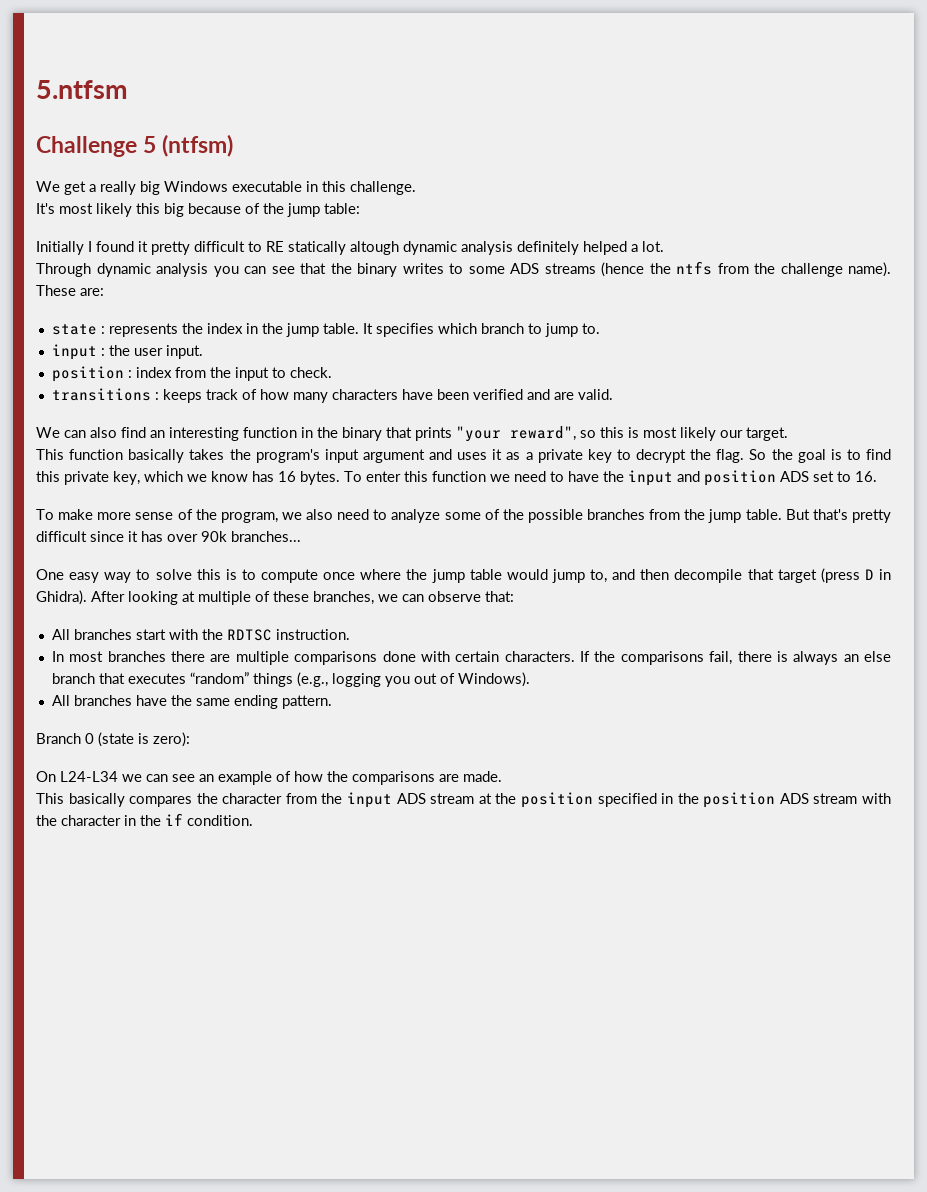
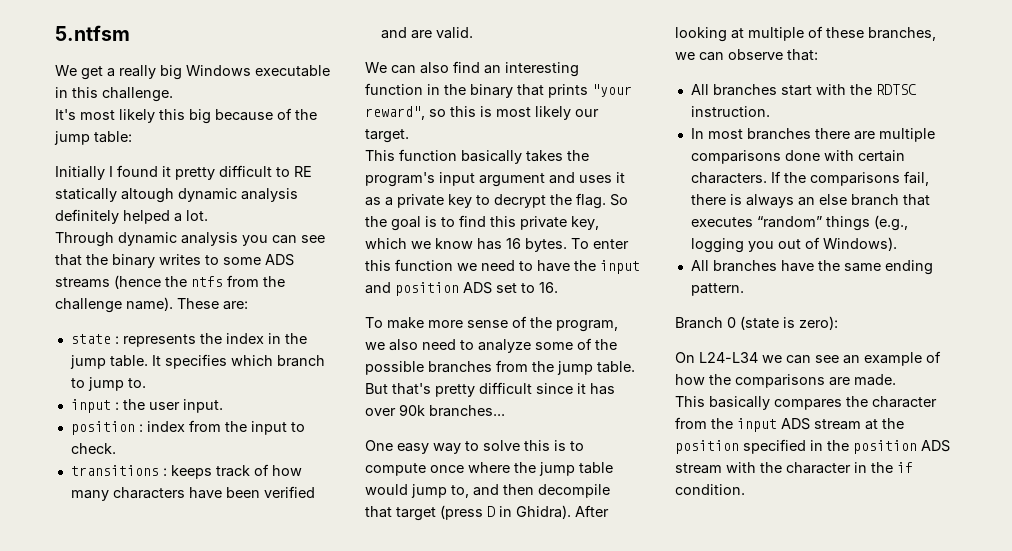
- Challenge 5 (ntfsm)

